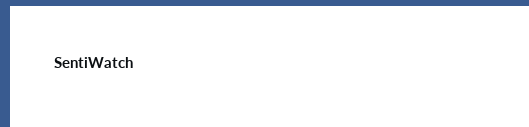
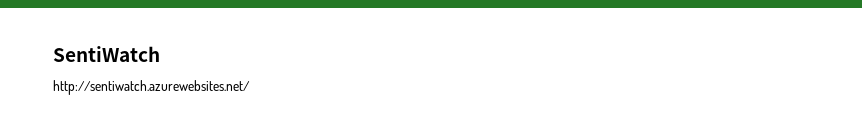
+ http://sentiwatch.azurewebsites.net/

